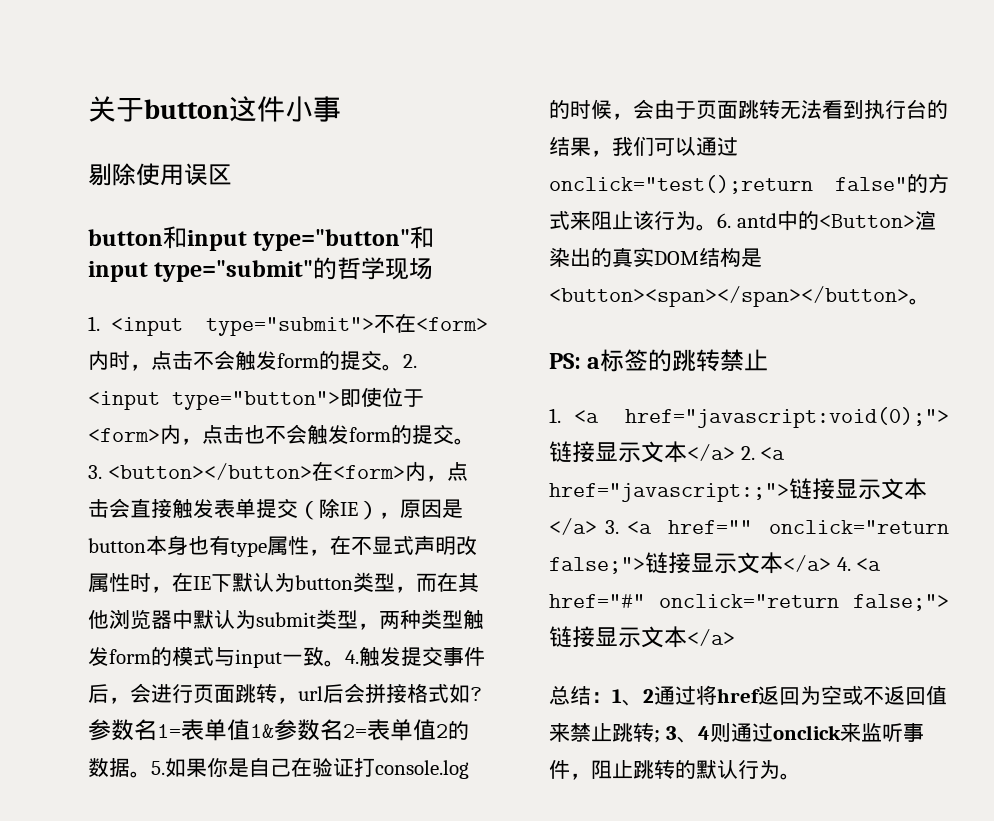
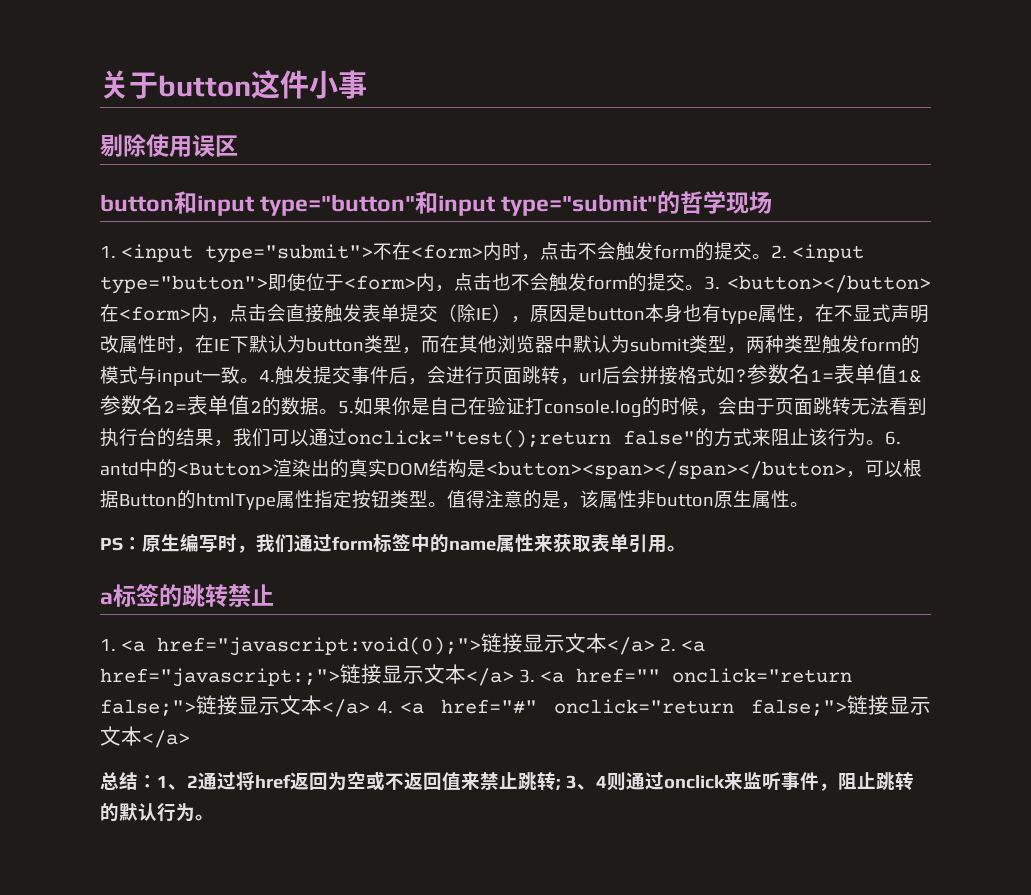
- 6. antd中的<Button>渲染出的真实DOM结构是<button><span></span></button>。
- PS: a标签的跳转禁止
+ 6. antd中的<Button>渲染出的真实DOM结构是<button><span></span></button>，可以根据Button的htmlType属性指定按钮类型。值得注意的是，该属性非button原生属性。
+ PS：原生编写时，我们通过form标签中的name属性来获取表单引用。
+ a标签的跳转禁止

